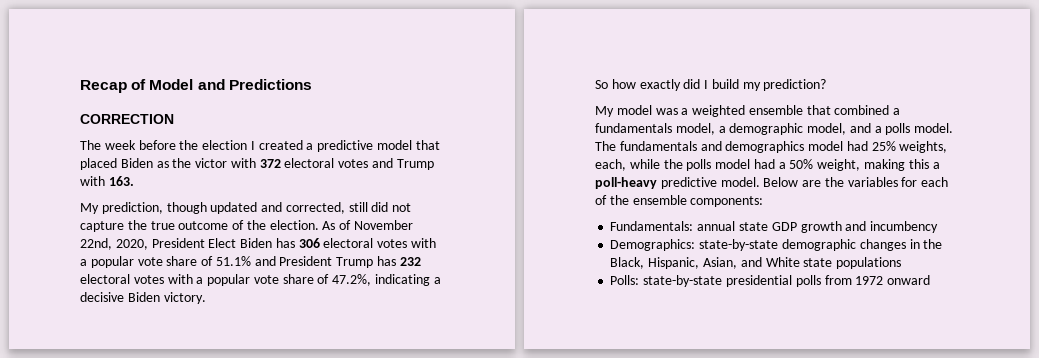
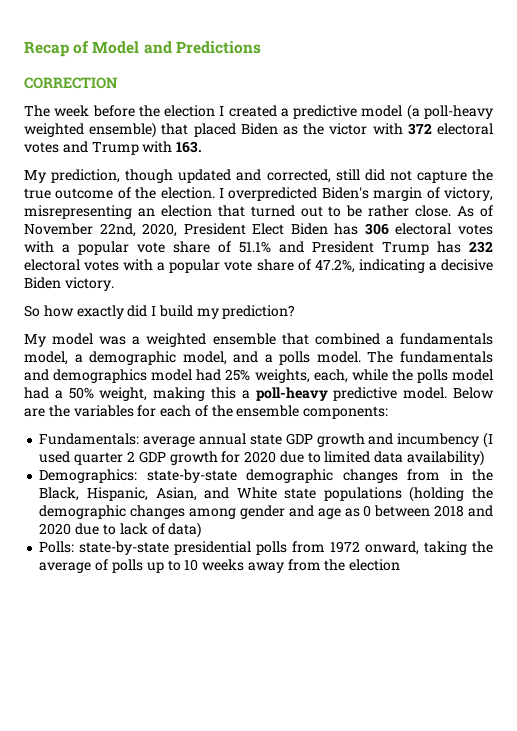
- The week before the election I created a predictive model that placed Biden as the victor with 372 electoral votes and Trump with 163.
+ The week before the election I created a predictive model (a poll-heavy weighted ensemble) that placed Biden as the victor with 372 electoral votes and Trump with 163.
+ I overpredicted Biden's margin of victory, misrepresenting an election that turned out to be rather close.
- Fundamentals: annual state GDP growth and incumbency
+ Fundamentals: average annual state GDP growth and incumbency (I used quarter 2 GDP growth for 2020 due to limited data availability)
- Demographics: state-by-state demographic changes in the Black, Hispanic, Asian, and White state populations
+ Demographics: state-by-state demographic changes from in the Black, Hispanic, Asian, and White state populations (holding the demographic changes among gender and age as 0 between 2018 and 2020 due to lack of data)
- Polls: state-by-state presidential polls from 1972 onward
+ Polls: state-by-state presidential polls from 1972 onward, taking the average of polls up to 10 weeks away from the election

